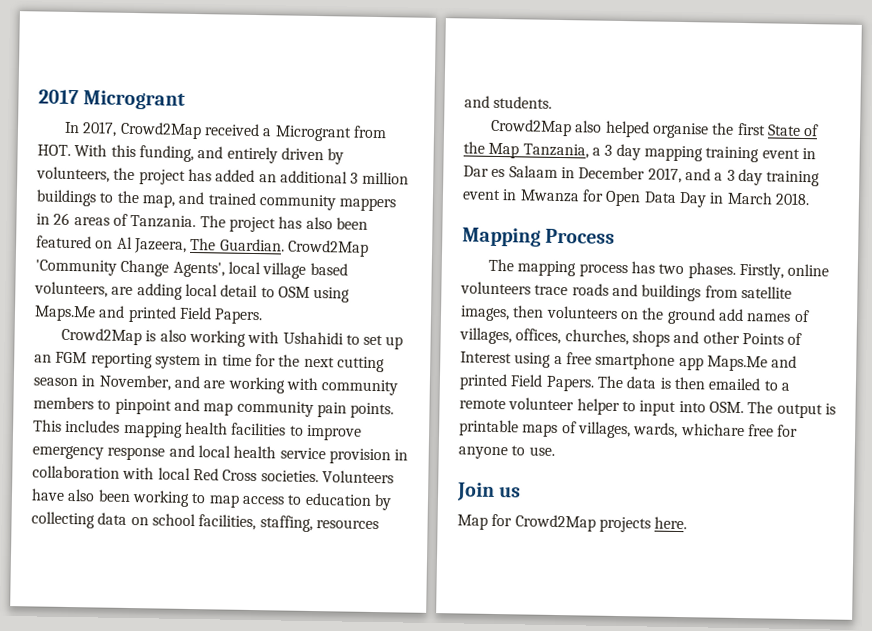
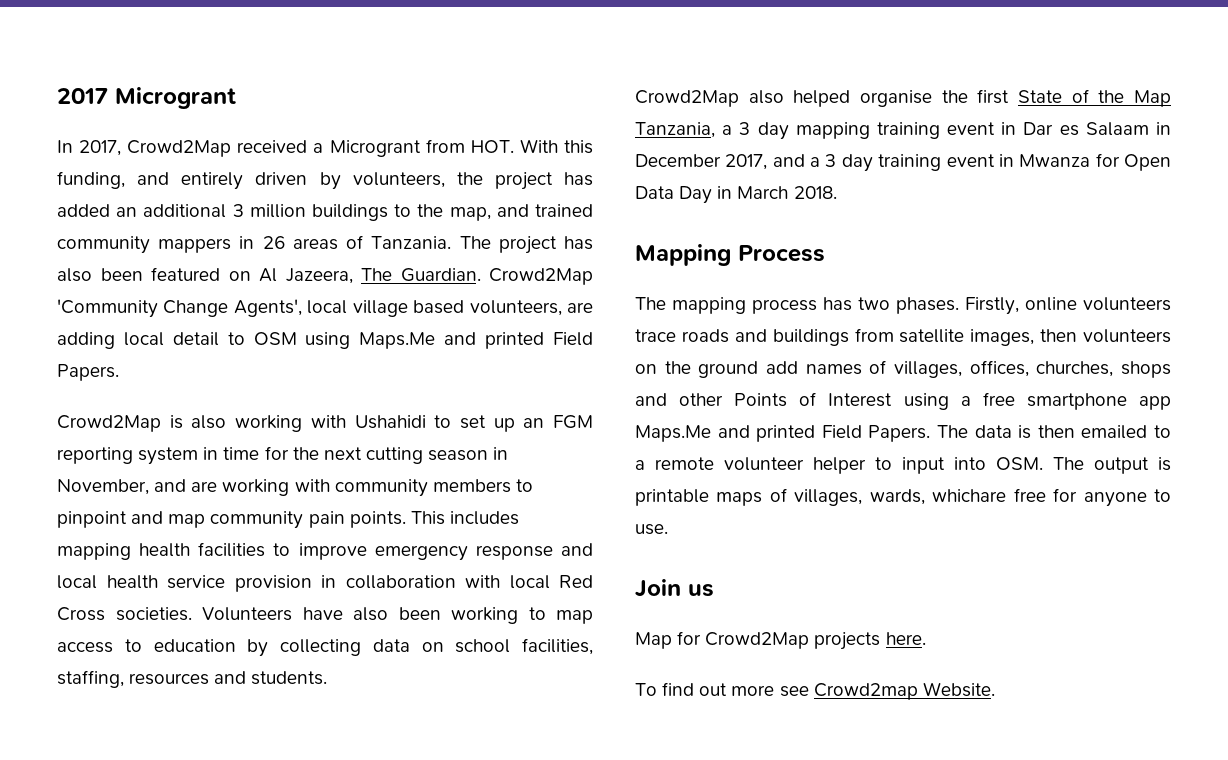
+ To find out more see Crowd2map Website.

